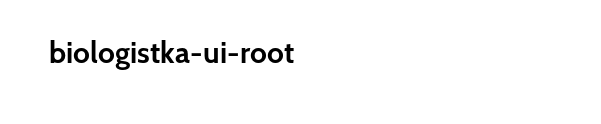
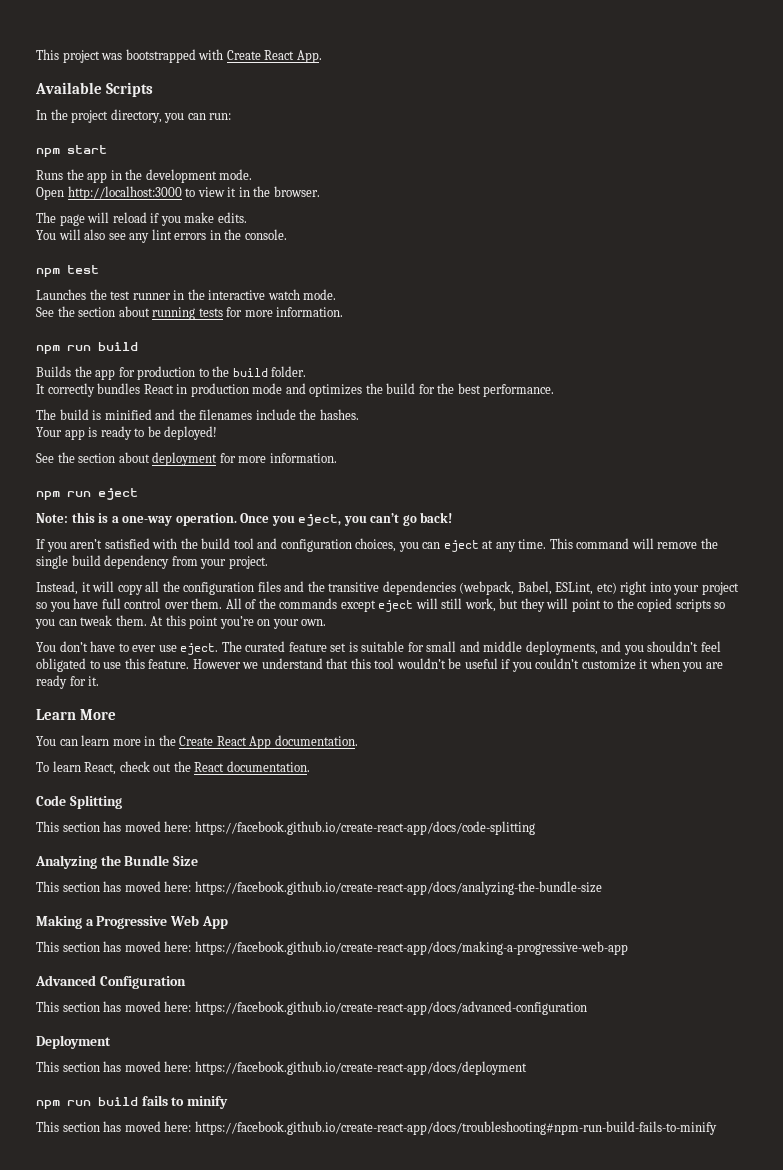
- biologistka-ui-root
+ This project was bootstrapped with Create React App.
+ Available Scripts
+ In the project directory, you can run:
+ npm start
+ Runs the app in the development mode.
+ Open http://localhost:3000 to view it in the browser.
+ The page will reload if you make edits.
+ You will also see any lint errors in the console.
+ npm test
+ Launches the test runner in the interactive watch mode.
+ See the section about running tests for more information.
+ npm run build
+ Builds the app for production to the build folder.
+ It correctly bundles React in production mode and optimizes the build for the best performance.
+ The build is minified and the filenames include the hashes.
+ Your app is ready to be deployed!
+ See the section about deployment for more information.
+ npm run eject
+ Note: this is a one-way operation. Once you eject, you can’t go back!
+ If you aren’t satisfied with the build tool and configuration choices, you can eject at any time. This command will remove the single build dependency from your project.
+ Instead, it will copy all the configuration files and the transitive dependencies (webpack, Babel, ESLint, etc) right into your project so you have full control over them. All of the commands except eject will still work, but they will point to the copied scripts so you can tweak them. At this point you’re on your own.
+ You don’t have to ever use eject. The curated feature set is suitable for small and middle deployments, and you shouldn’t feel obligated to use this feature. However we understand that this tool wouldn’t be useful if you couldn’t customize it when you are ready for it.
+ Learn More
+ You can learn more in the Create React App documentation.
+ To learn React, check out the React documentation.
+ Code Splitting
+ This section has moved here: https://facebook.github.io/create-react-app/docs/code-splitting
+ Analyzing the Bundle Size
+ This section has moved here: https://facebook.github.io/create-react-app/docs/analyzing-the-bundle-size
+ Making a Progressive Web App
+ This section has moved here: https://facebook.github.io/create-react-app/docs/making-a-progressive-web-app
+ Advanced Configuration
+ This section has moved here: https://facebook.github.io/create-react-app/docs/advanced-configuration
+ Deployment
+ This section has moved here: https://facebook.github.io/create-react-app/docs/deployment
+ npm run build fails to minify
+ This section has moved here: https://facebook.github.io/create-react-app/docs/troubleshooting#npm-run-build-fails-to-minify

